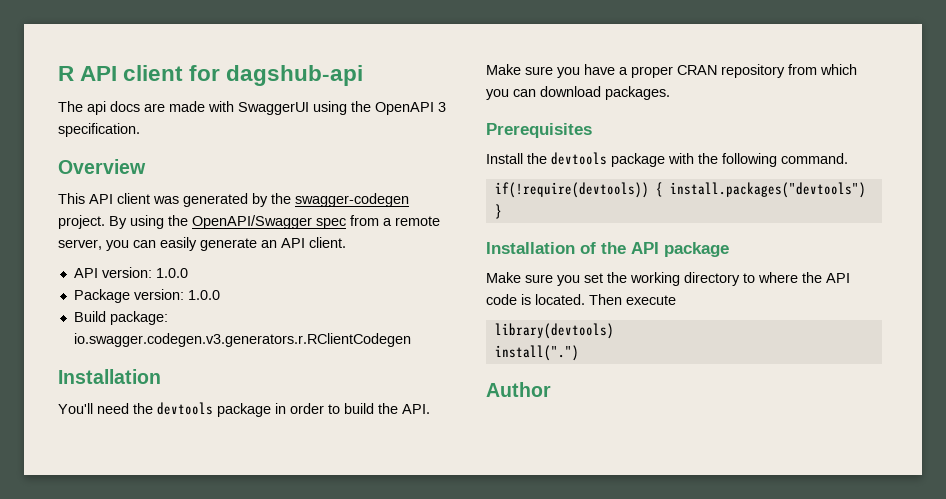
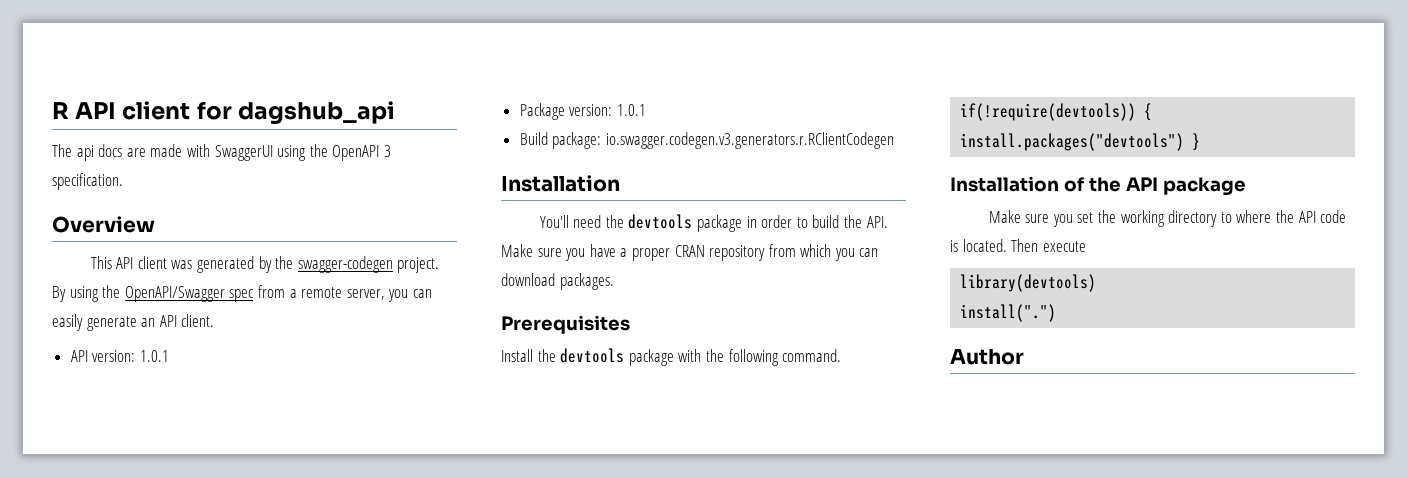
- R API client for dagshub-api
+ R API client for dagshub_api
- API version: 1.0.0
+ API version: 1.0.1
- Package version: 1.0.0
+ Package version: 1.0.1

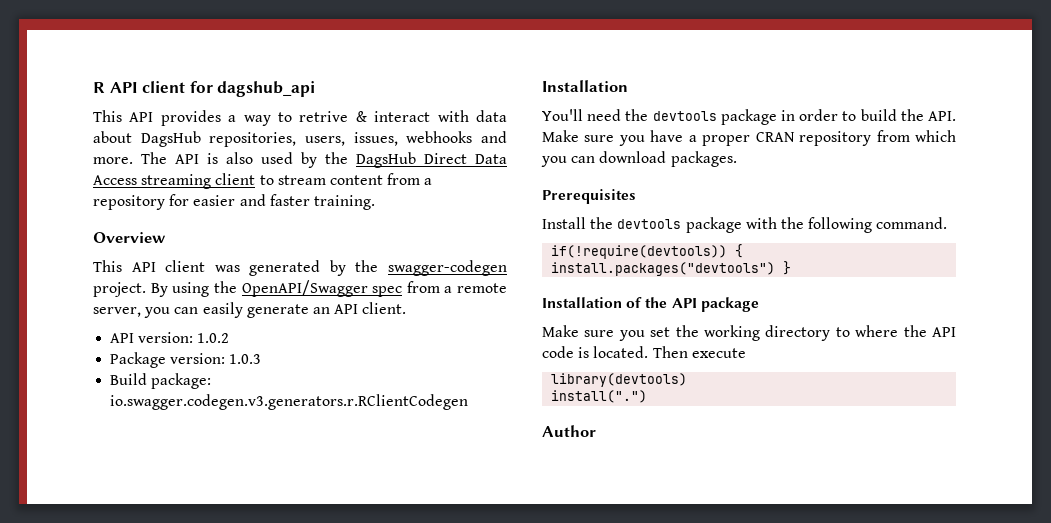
- The api docs are made with SwaggerUI using the OpenAPI 3 specification.
+ This API provides a way to retrive & interact with data about DagsHub repositories, users, issues, webhooks and more. The API is also used by the DagsHub Direct Data Access streaming client to stream content from a repository for easier and faster training.
- API version: 1.0.1
+ API version: 1.0.2
- Package version: 1.0.1
+ Package version: 1.0.3

